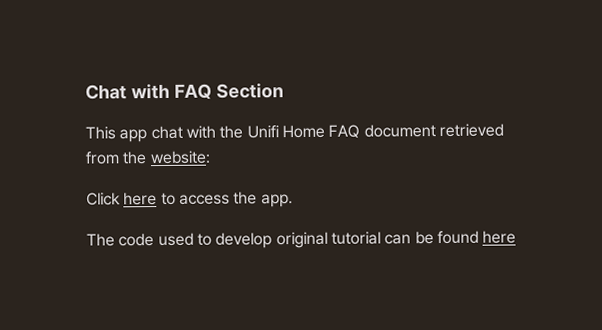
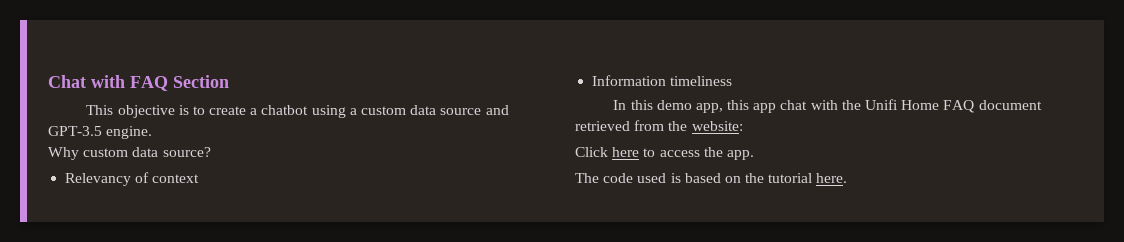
- This app chat with the Unifi Home FAQ document retrieved from the website:
+ This objective is to create a chatbot using a custom data source and GPT-3.5 engine.
+ Why custom data source?
+ Relevancy of context
+ Information timeliness
+ In this demo app, this app chat with the Unifi Home FAQ document retrieved from the website:
- The code used to develop original tutorial can be found here
+ The code used is based on the tutorial here.

